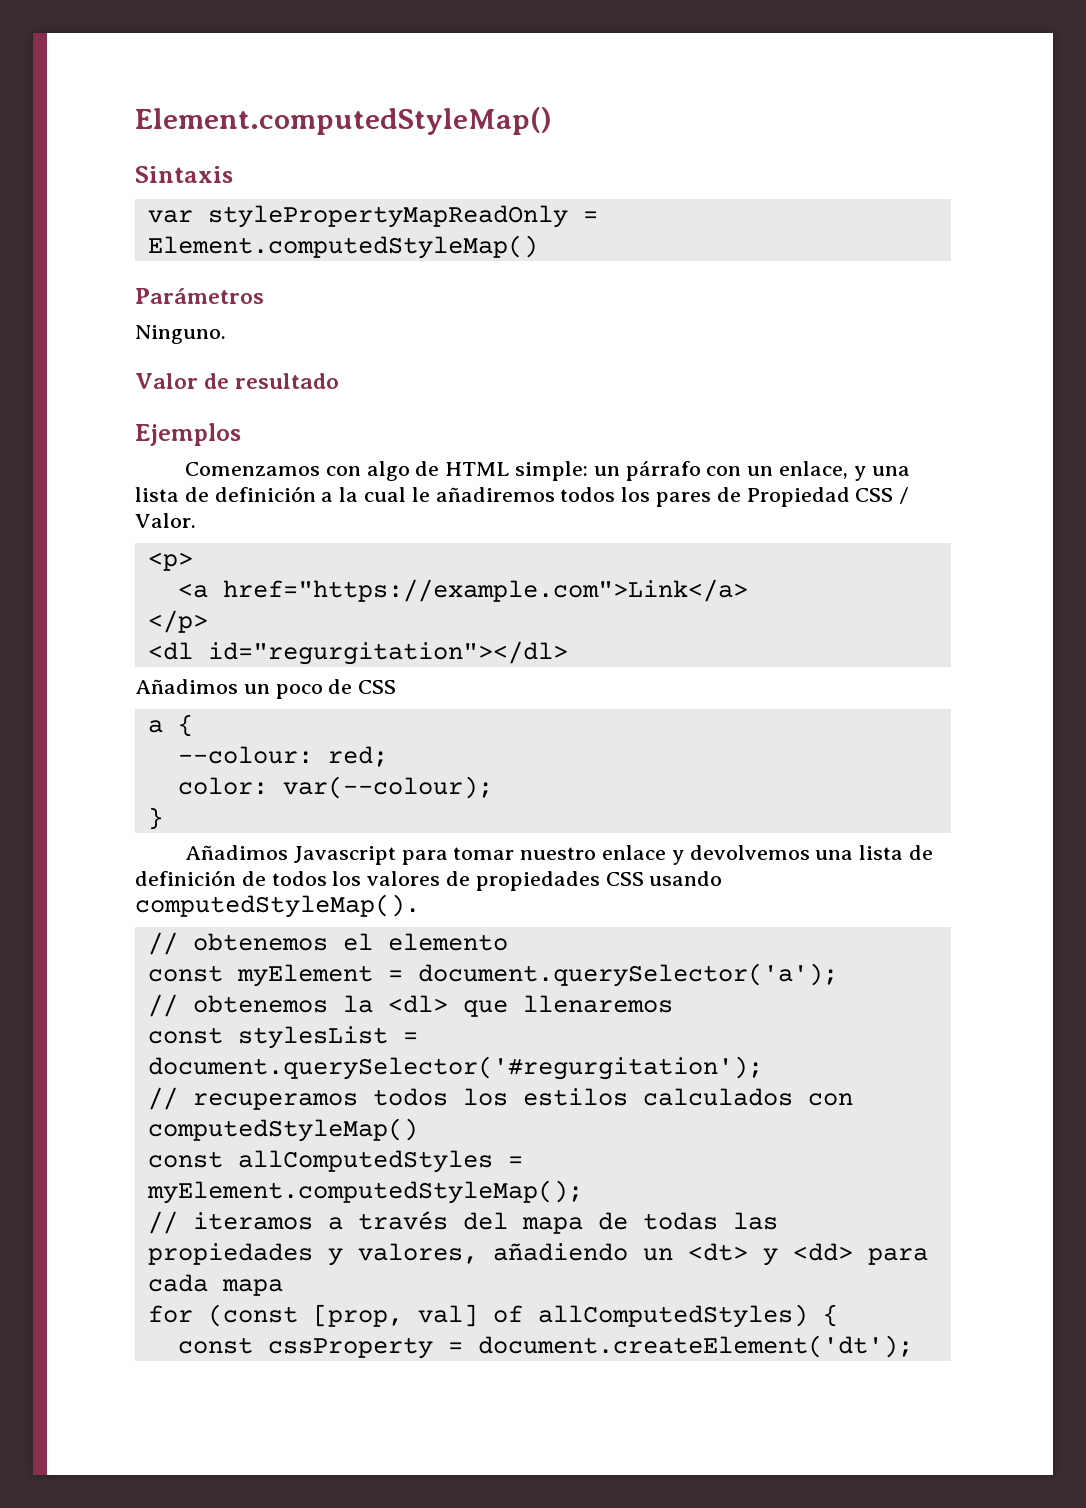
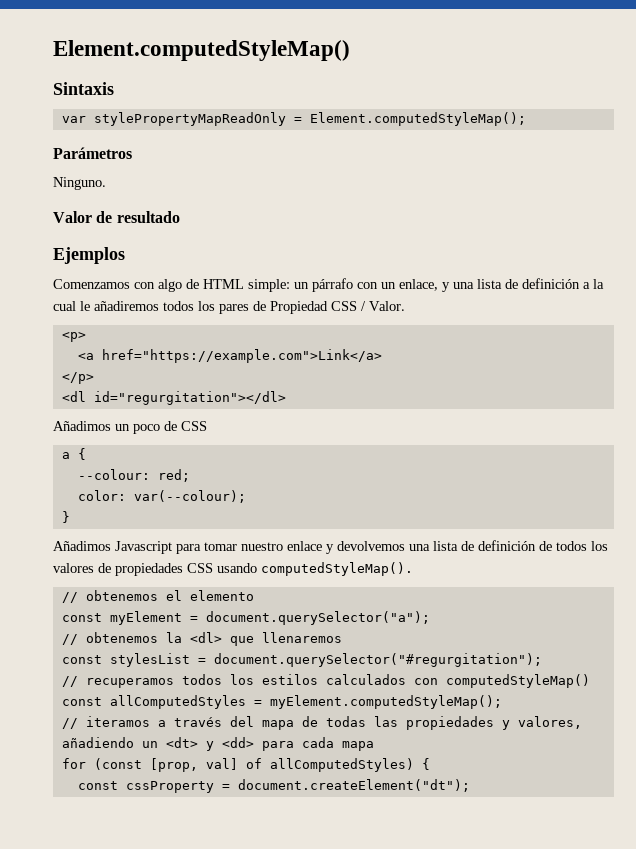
- var stylePropertyMapReadOnly = Element.computedStyleMap()
+ var stylePropertyMapReadOnly = Element.computedStyleMap();
- const myElement = document.querySelector('a');
+ const myElement = document.querySelector("a");
- const stylesList = document.querySelector('#regurgitation');
+ const stylesList = document.querySelector("#regurgitation");
- const cssProperty = document.createElement('dt');
+ const cssProperty = document.createElement("dt");

